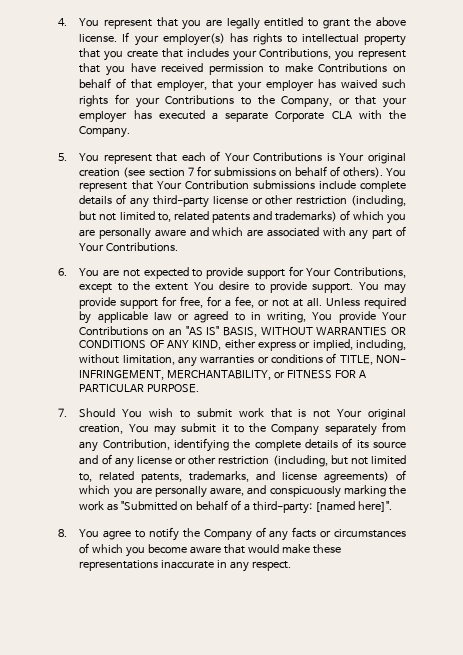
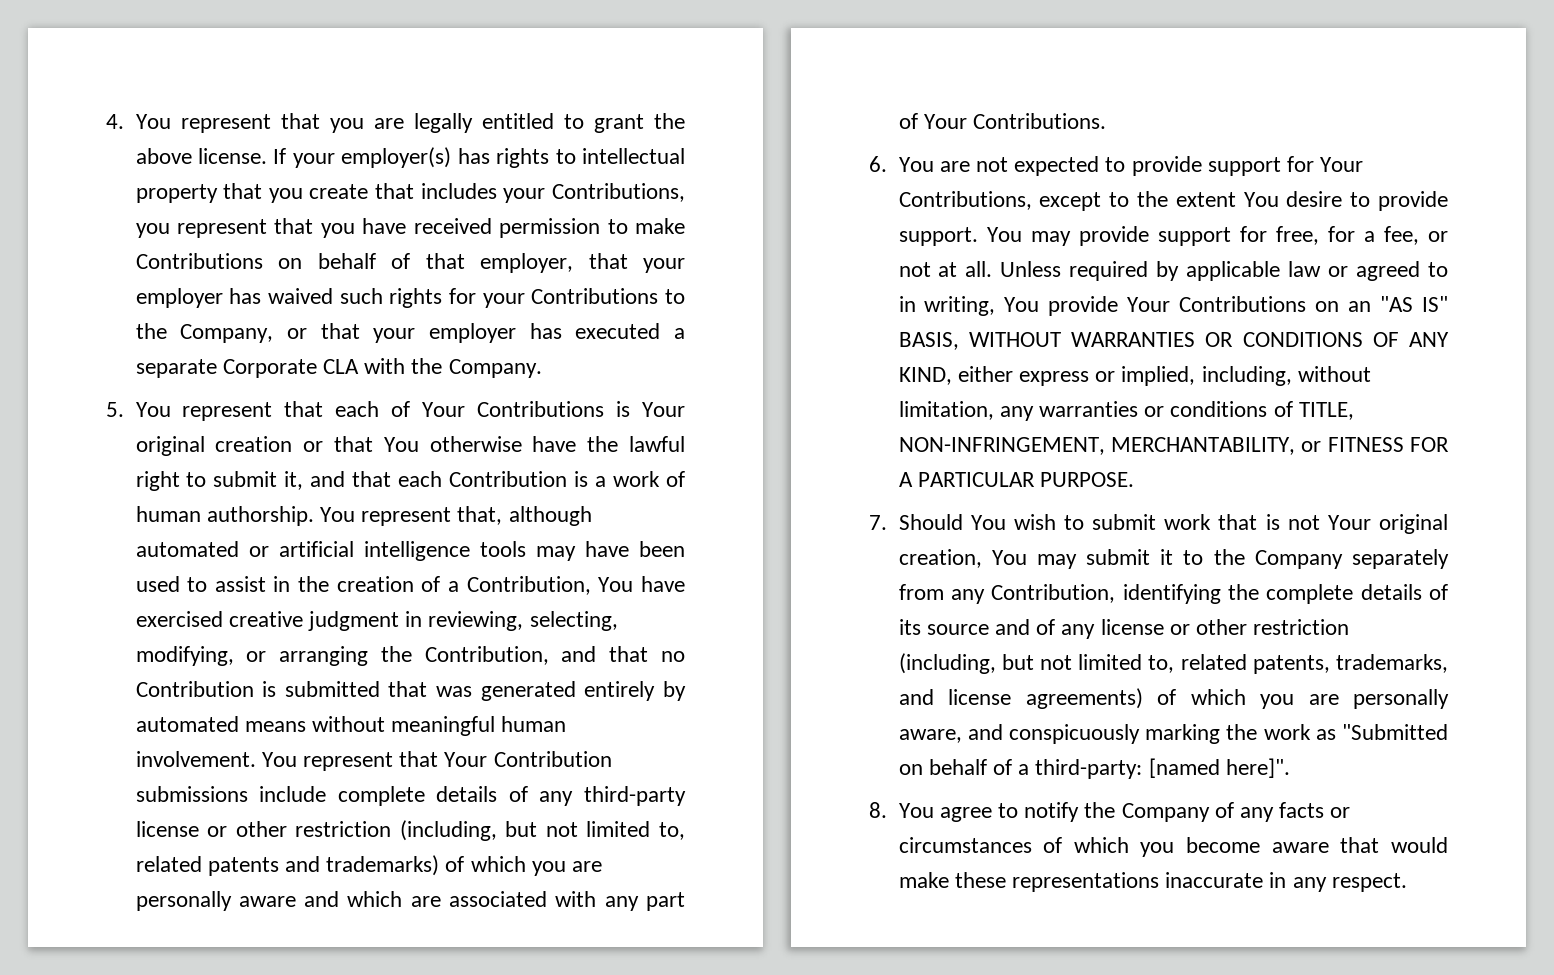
- 5. You represent that each of Your Contributions is Your original creation (see section 7 for submissions on behalf of others).
+ 5. You represent that each of Your Contributions is Your original creation or that You otherwise have the lawful right to submit it, and that each Contribution is a work of human authorship. You represent that, although automated or artificial intelligence tools may have been used to assist in the creation of a Contribution, You have exercised creative judgment in reviewing, selecting, modifying, or arranging the Contribution, and that no Contribution is submitted that was generated entirely by automated means without meaningful human involvement.
- Unless required by applicable law or agreed to in writing, You provide Your Contributions on an "AS IS" BASIS, WITHOUT WARRANTIES OR CONDITIONS OF ANY KIND, either express or implied, including, without limitation, any warranties or conditions of TITLE, NON- INFRINGEMENT, MERCHANTABILITY, or FITNESS FOR A PARTICULAR PURPOSE.
+ Unless required by applicable law or agreed to in writing, You provide Your Contributions on an "AS IS" BASIS, WITHOUT WARRANTIES OR CONDITIONS OF ANY KIND, either express or implied, including, without limitation, any warranties or conditions of TITLE, NON-INFRINGEMENT, MERCHANTABILITY, or FITNESS FOR A PARTICULAR PURPOSE.

